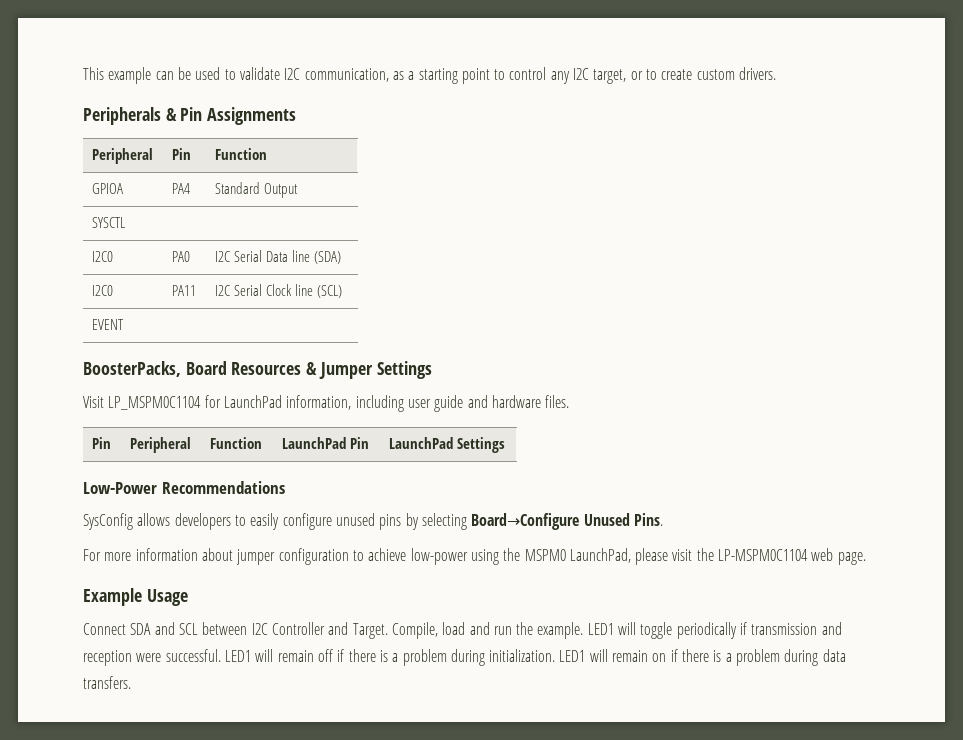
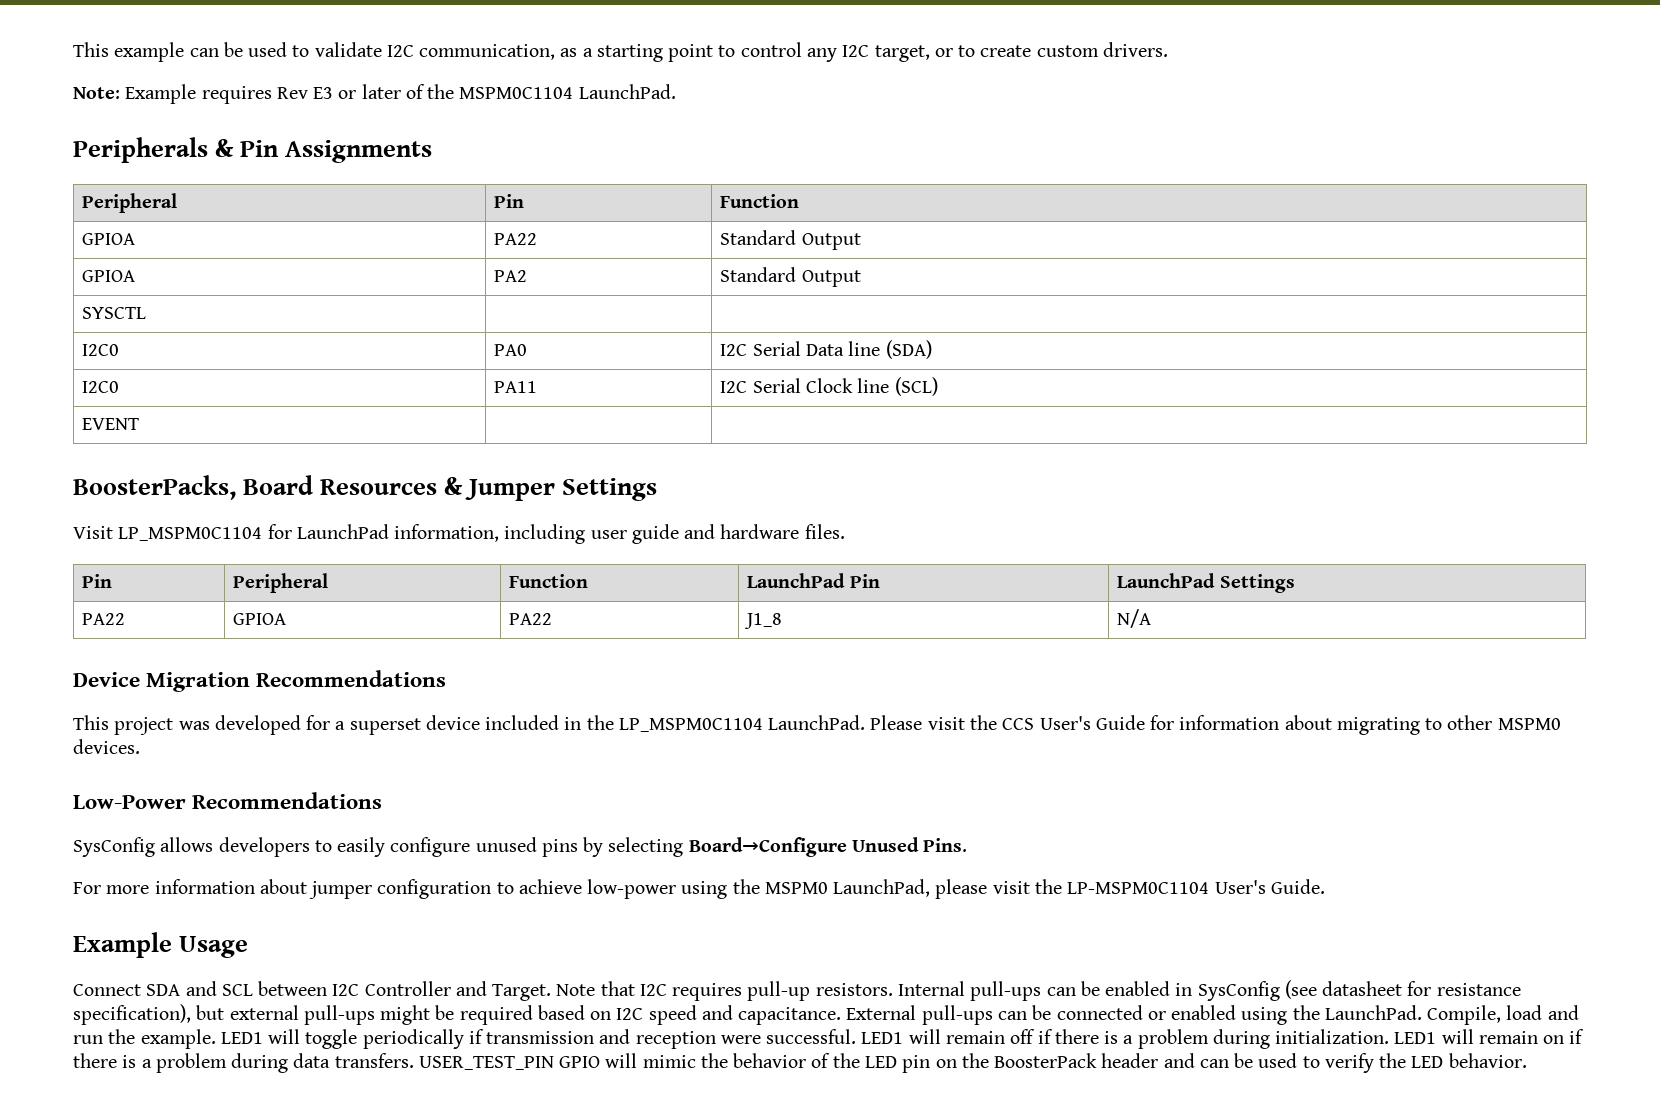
+ Note: Example requires Rev E3 or later of the MSPM0C1104 LaunchPad.
- GPIOA | PA4 | Standard Output
+ GPIOA | PA22 | Standard Output
+ GPIOA | PA2 | Standard Output
+ PA22 | GPIOA | PA22 | J1_8 | N/A
+ Device Migration Recommendations
+ This project was developed for a superset device included in the LP_MSPM0C1104 LaunchPad. Please visit the CCS User's Guide for information about migrating to other MSPM0 devices.
- For more information about jumper configuration to achieve low-power using the MSPM0 LaunchPad, please visit the LP-MSPM0C1104 web page.
+ For more information about jumper configuration to achieve low-power using the MSPM0 LaunchPad, please visit the LP-MSPM0C1104 User's Guide.
+ Note that I2C requires pull-up resistors. Internal pull-ups can be enabled in SysConfig (see datasheet for resistance specification), but external pull-ups might be required based on I2C speed and capacitance. External pull-ups can be connected or enabled using the LaunchPad.
+ USER_TEST_PIN GPIO will mimic the behavior of the LED pin on the BoosterPack header and can be used to verify the LED behavior.

